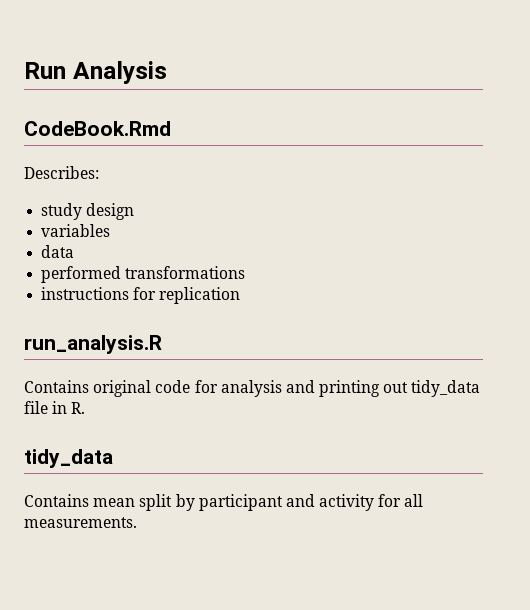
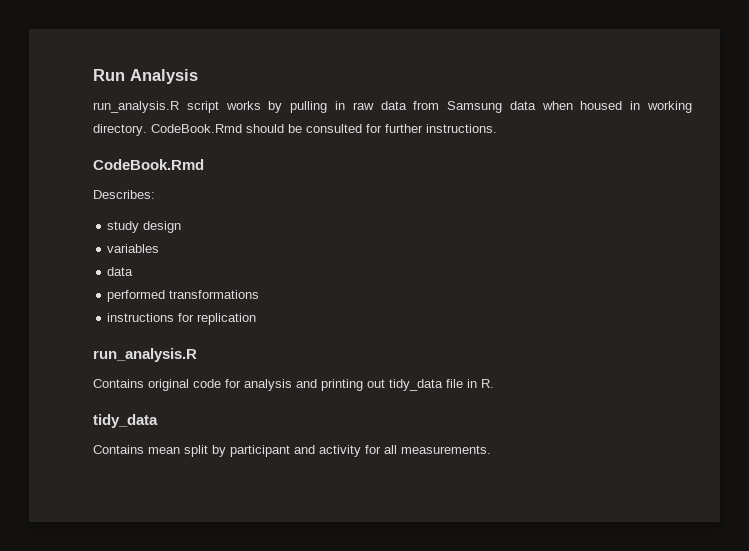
+ run_analysis.R script works by pulling in raw data from Samsung data when housed in working directory. CodeBook.Rmd should be consulted for further instructions.

